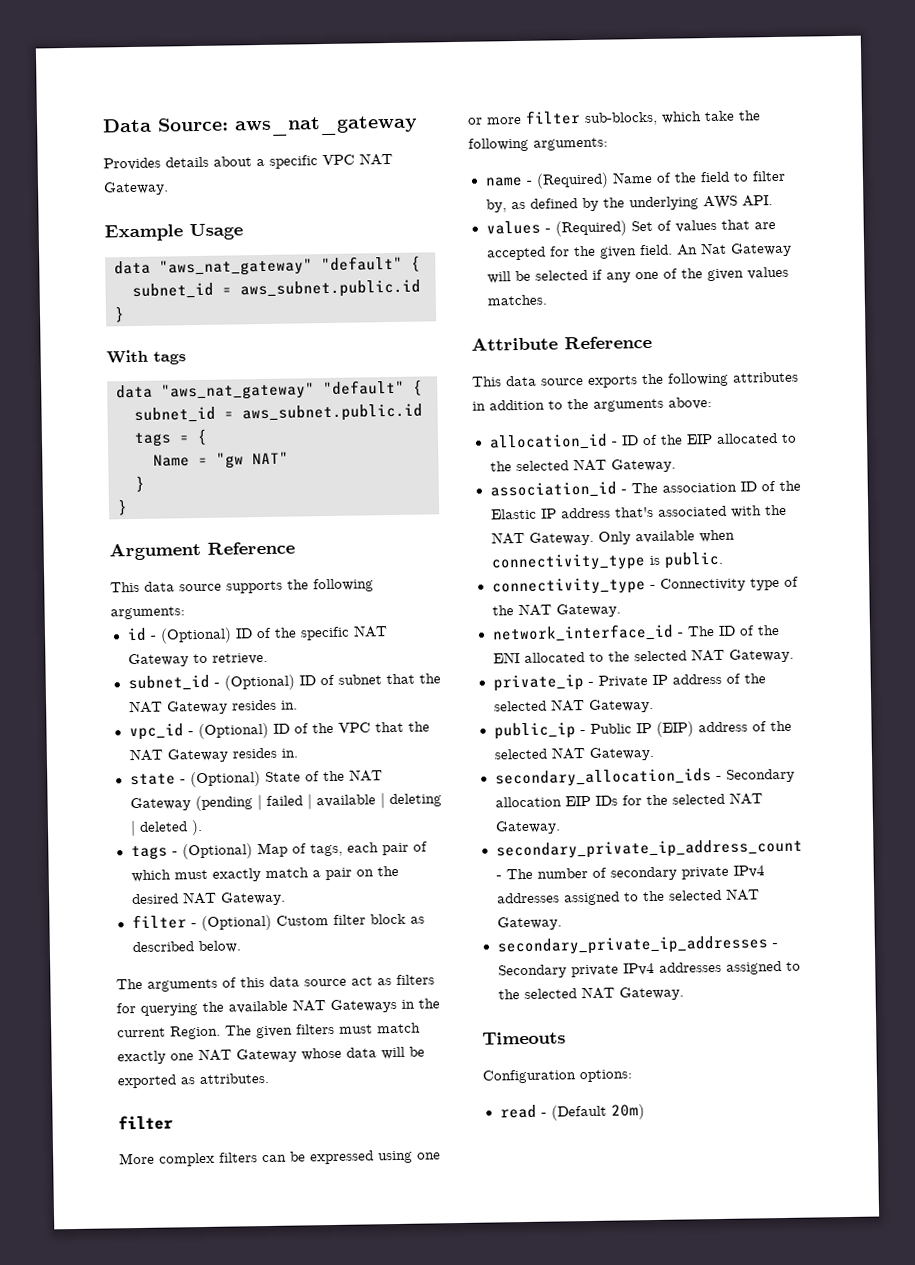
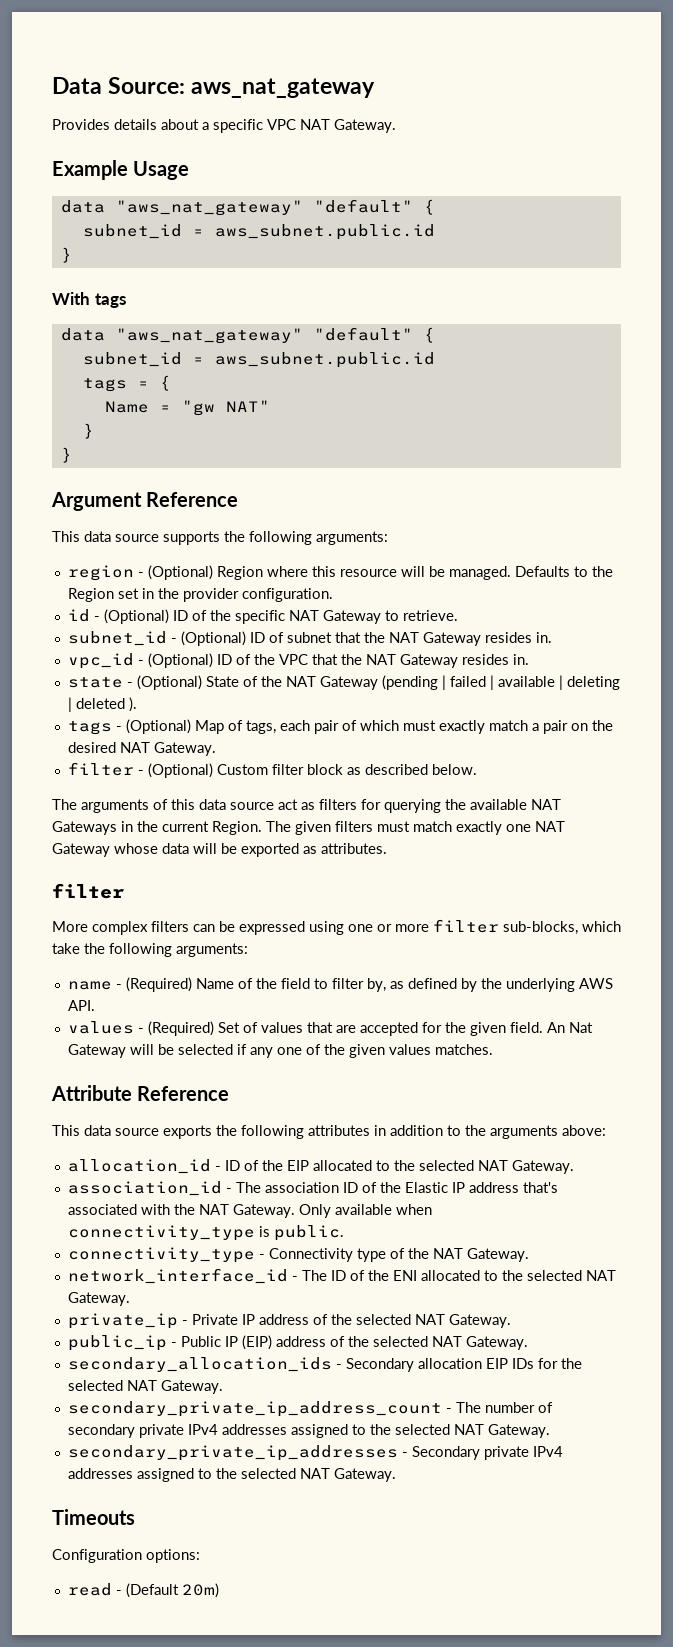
+ region - (Optional) Region where this resource will be managed. Defaults to the Region set in the provider configuration.

